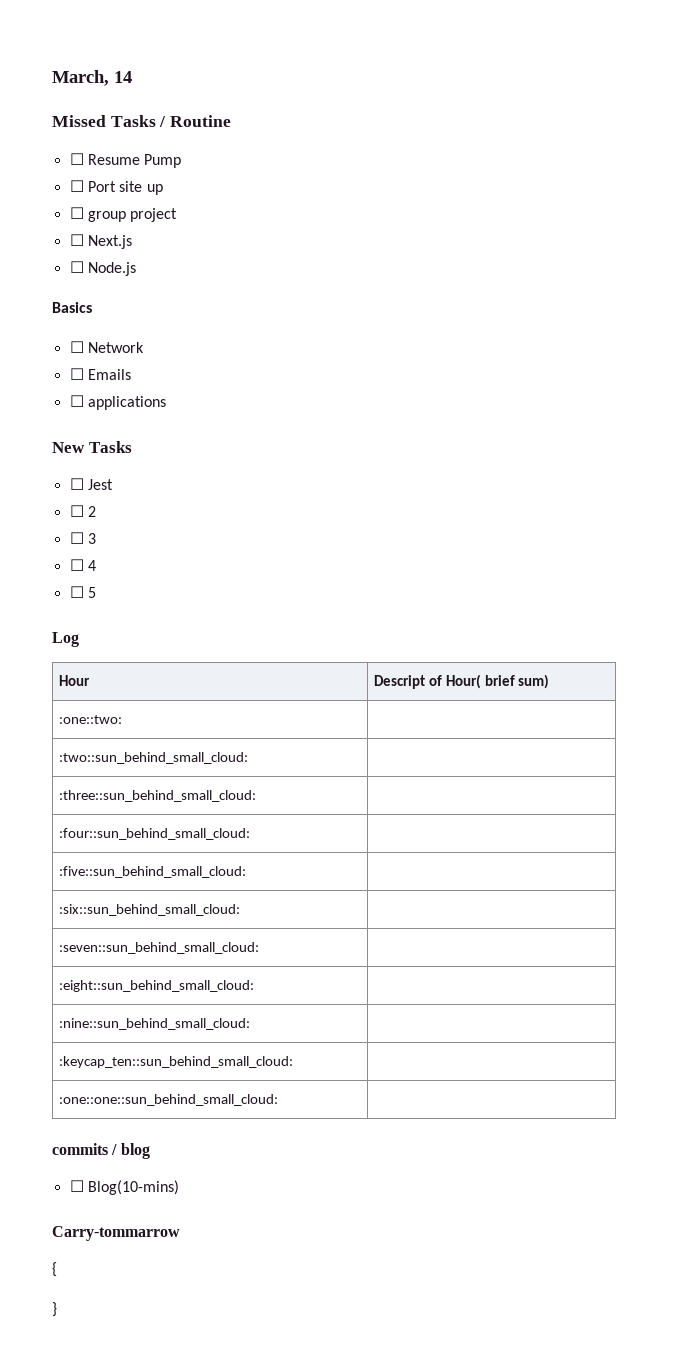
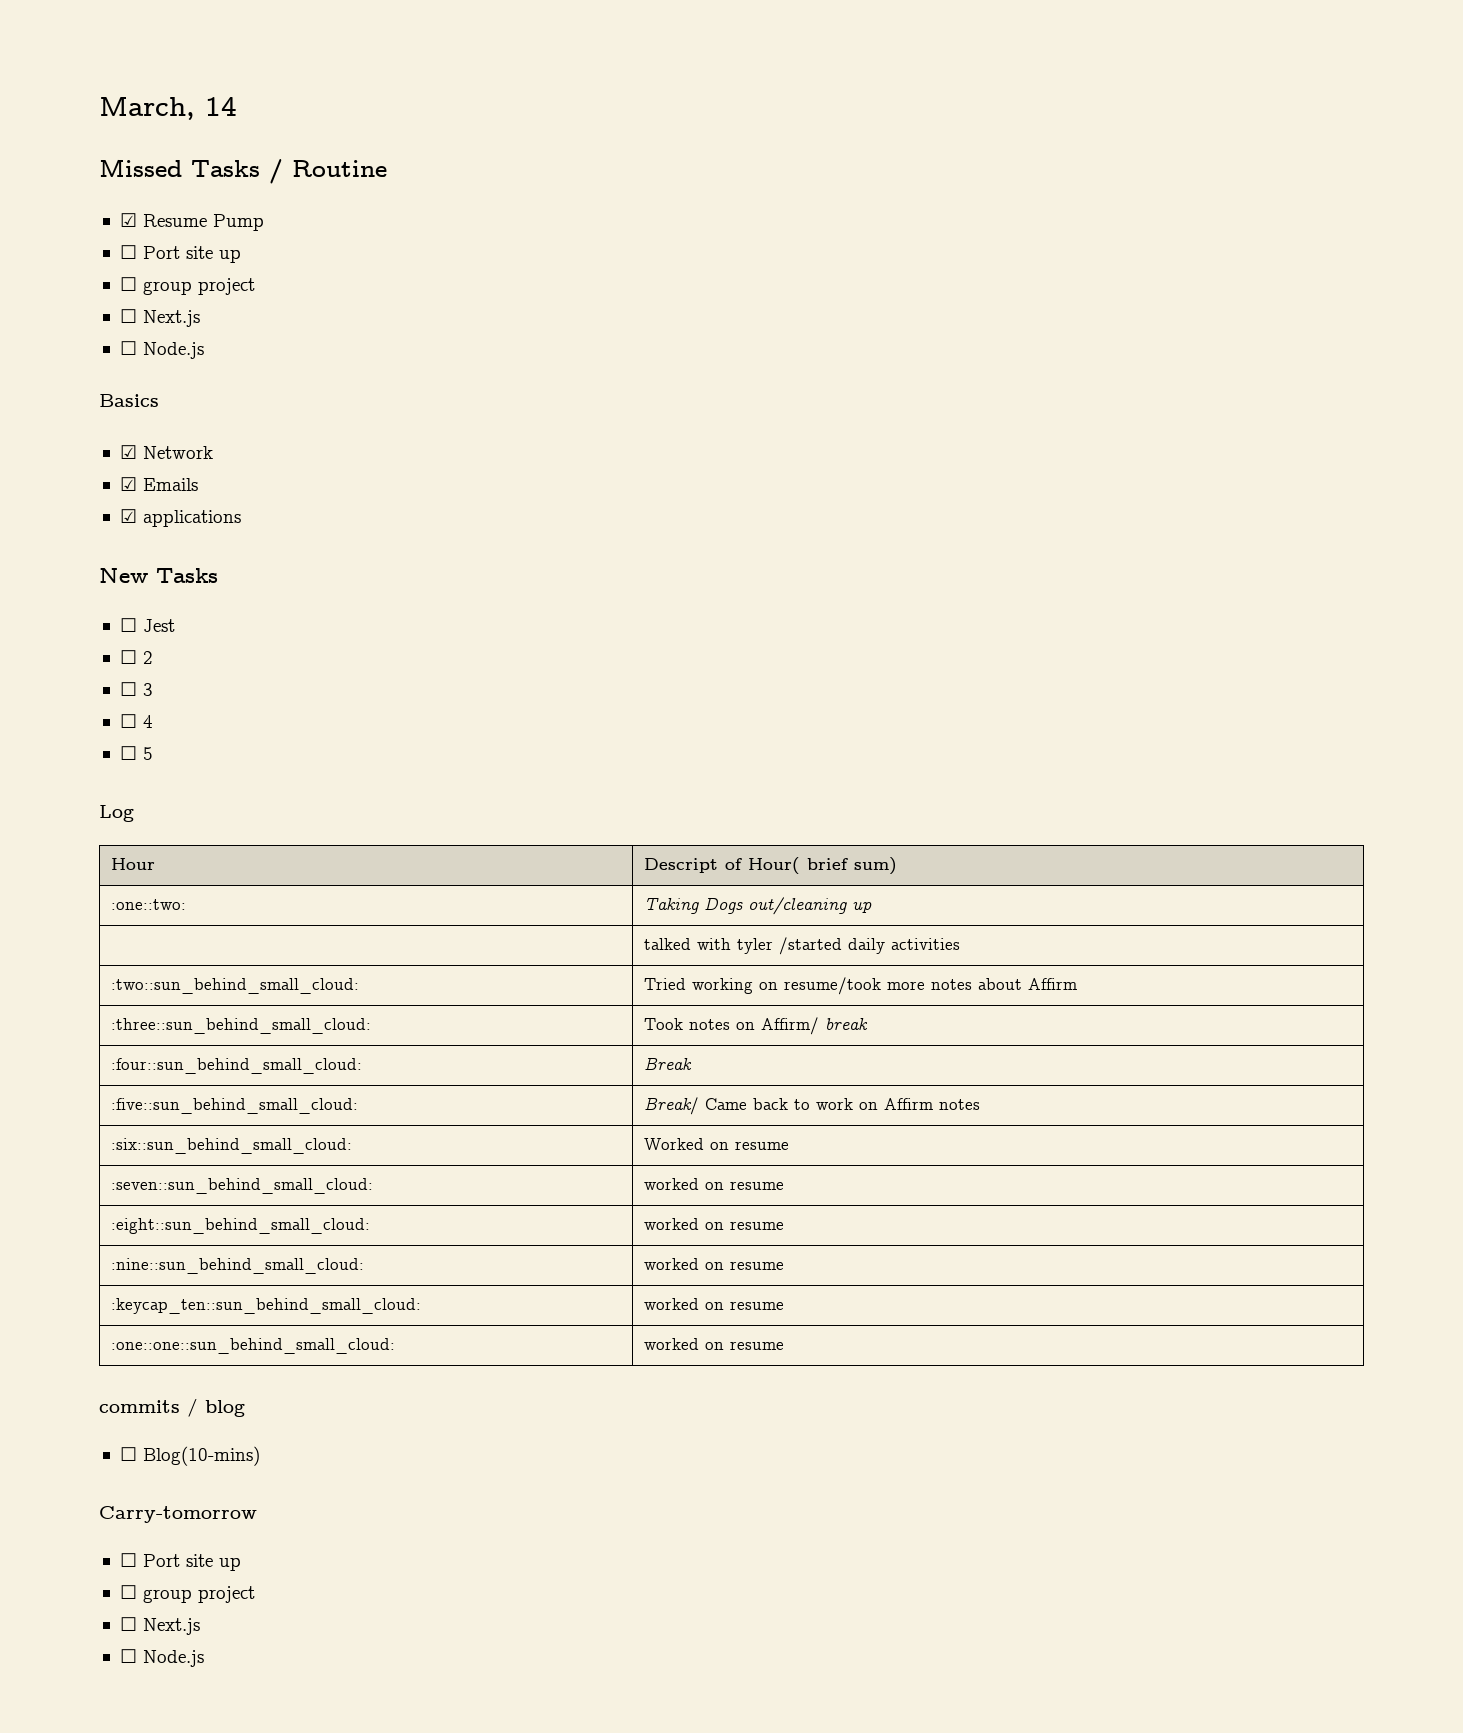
- ☐ Resume Pump
+ ☑ Resume Pump
- ☐ Network
+ ☑ Network
- ☐ Emails
+ ☑ Emails
- ☐ applications
+ ☑ applications
- :one::two: |
- :two::sun_behind_small_cloud: |
- :three::sun_behind_small_cloud: |
+ :one::two: | Taking Dogs out/cleaning up
+ | talked with tyler /started daily activities
+ :two::sun_behind_small_cloud: | Tried working on resume/took more notes about Affirm
+ :three::sun_behind_small_cloud: | Took notes on Affirm/ break
- :four::sun_behind_small_cloud: |
+ :four::sun_behind_small_cloud: | Break
- :five::sun_behind_small_cloud: |
- :six::sun_behind_small_cloud: |
- :seven::sun_behind_small_cloud: |
- :eight::sun_behind_small_cloud: |
- :nine::sun_behind_small_cloud: |
- :keycap_ten::sun_behind_small_cloud: |
- :one::one::sun_behind_small_cloud: |
+ :five::sun_behind_small_cloud: | Break/ Came back to work on Affirm notes
+ :six::sun_behind_small_cloud: | Worked on resume
+ :seven::sun_behind_small_cloud: | worked on resume
+ :eight::sun_behind_small_cloud: | worked on resume
+ :nine::sun_behind_small_cloud: | worked on resume
+ :keycap_ten::sun_behind_small_cloud: | worked on resume
+ :one::one::sun_behind_small_cloud: | worked on resume
- Carry-tommarrow
- {
- }
+ Carry-tomorrow
+ ☐ Port site up
+ ☐ group project
+ ☐ Next.js
+ ☐ Node.js

